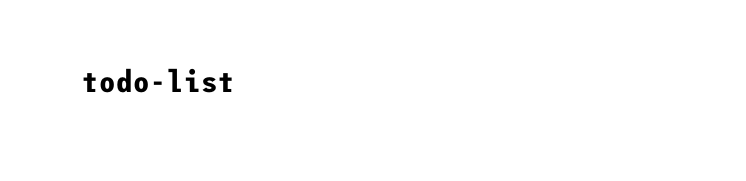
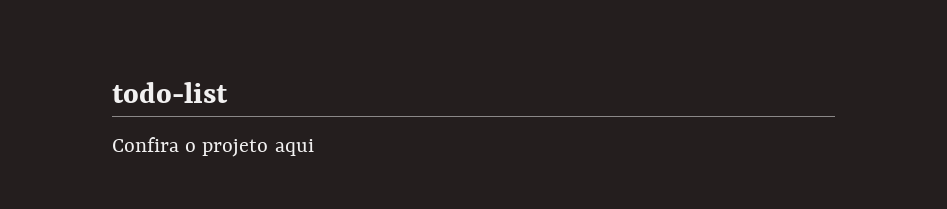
+ Confira o projeto aqui

